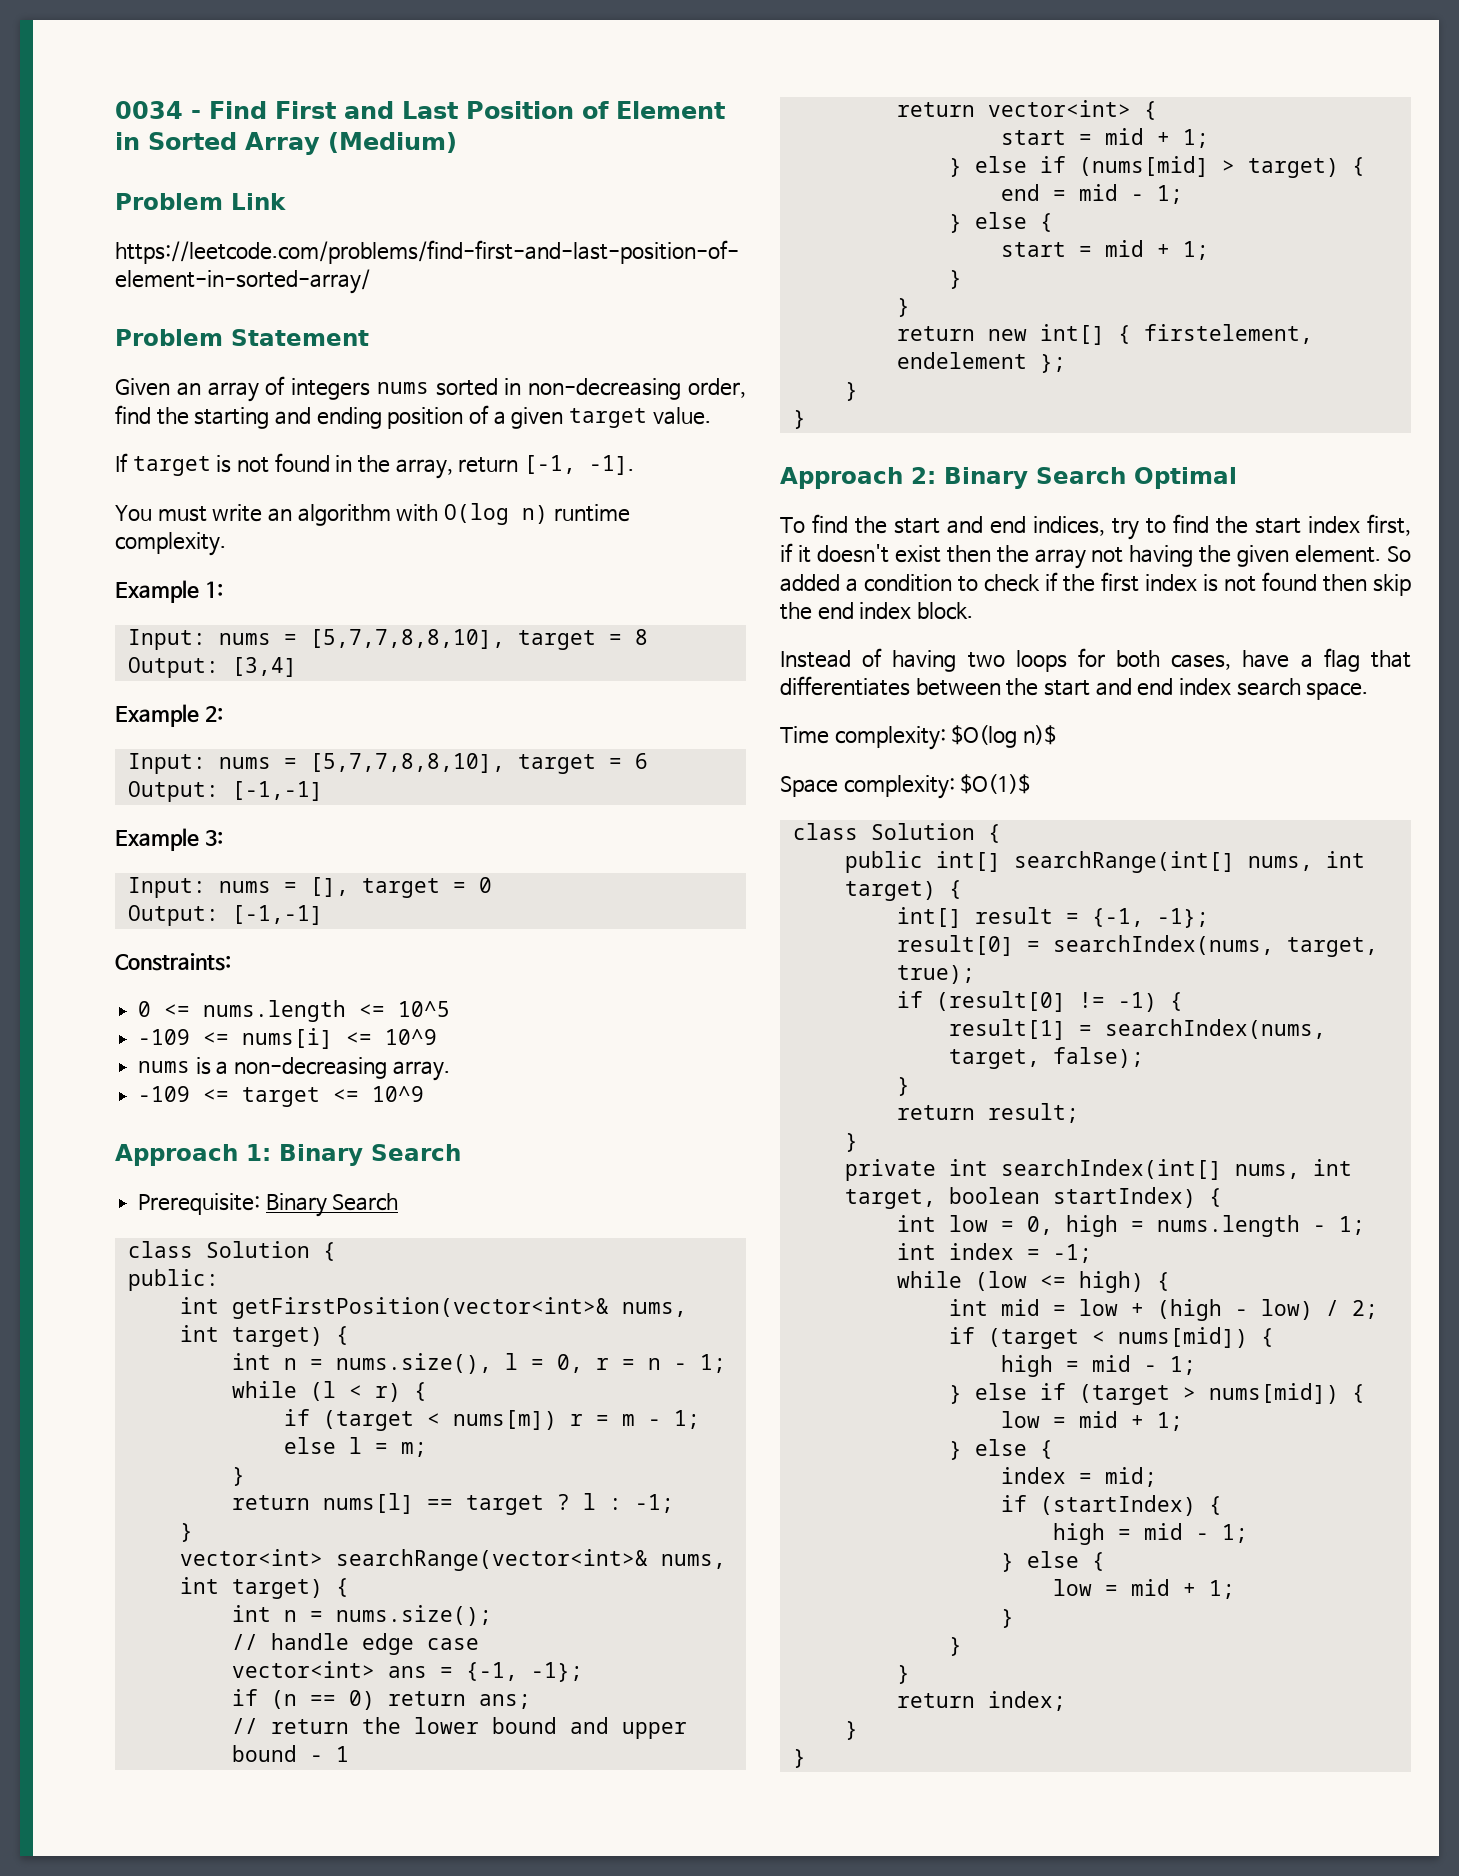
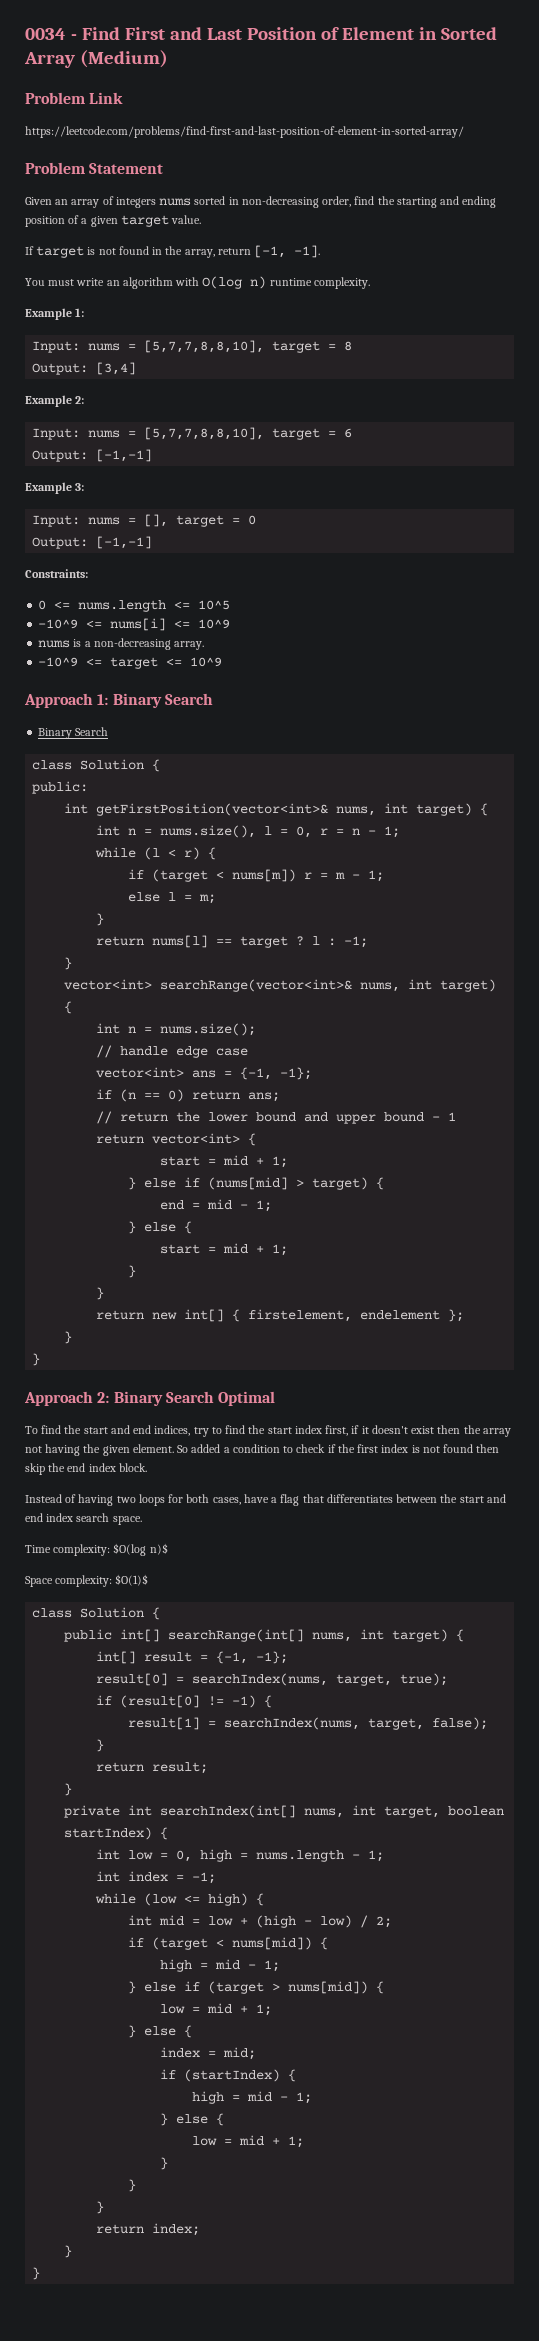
- -109 <= nums[i] <= 10^9
+ -10^9 <= nums[i] <= 10^9
- -109 <= target <= 10^9
+ -10^9 <= target <= 10^9
  Approach 1: Binary Search
- Prerequisite: Binary Search
+ Binary Search

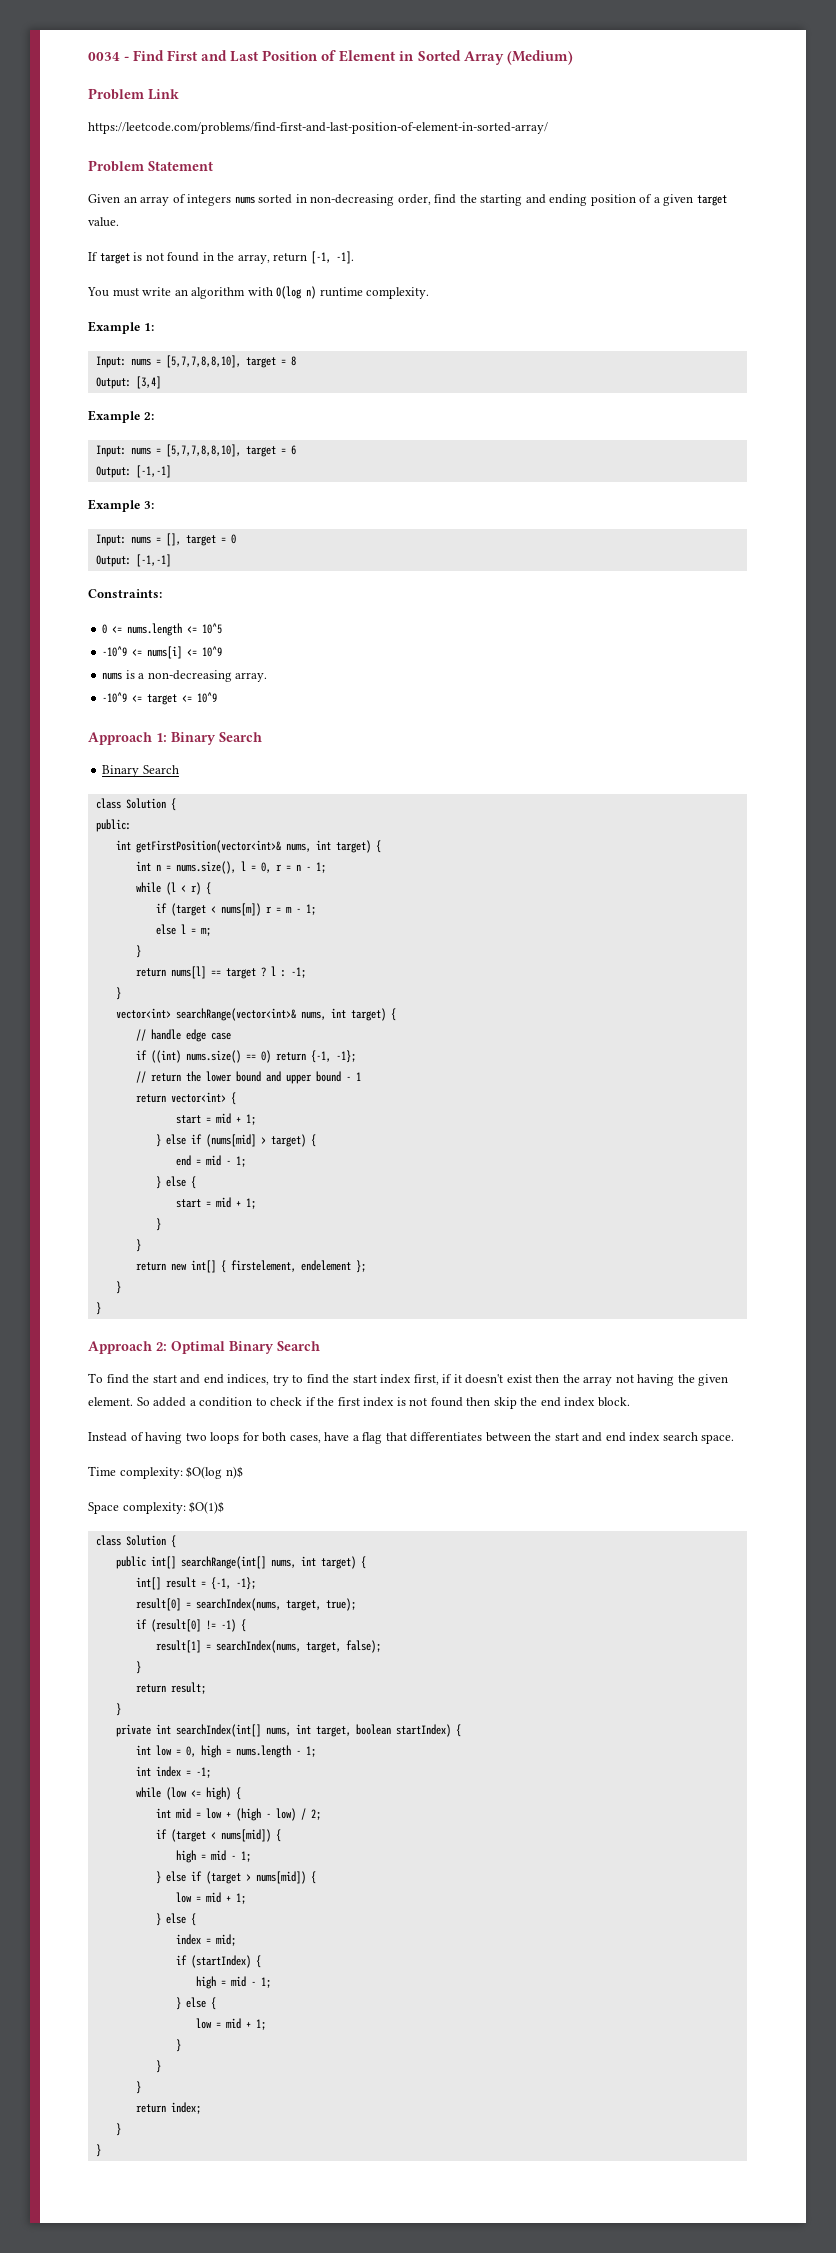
- int n = nums.size();
- vector<int> ans = {-1, -1};
- if (n == 0) return ans;
+ if ((int) nums.size() == 0) return {-1, -1};
- Approach 2: Binary Search Optimal
+ Approach 2: Optimal Binary Search

